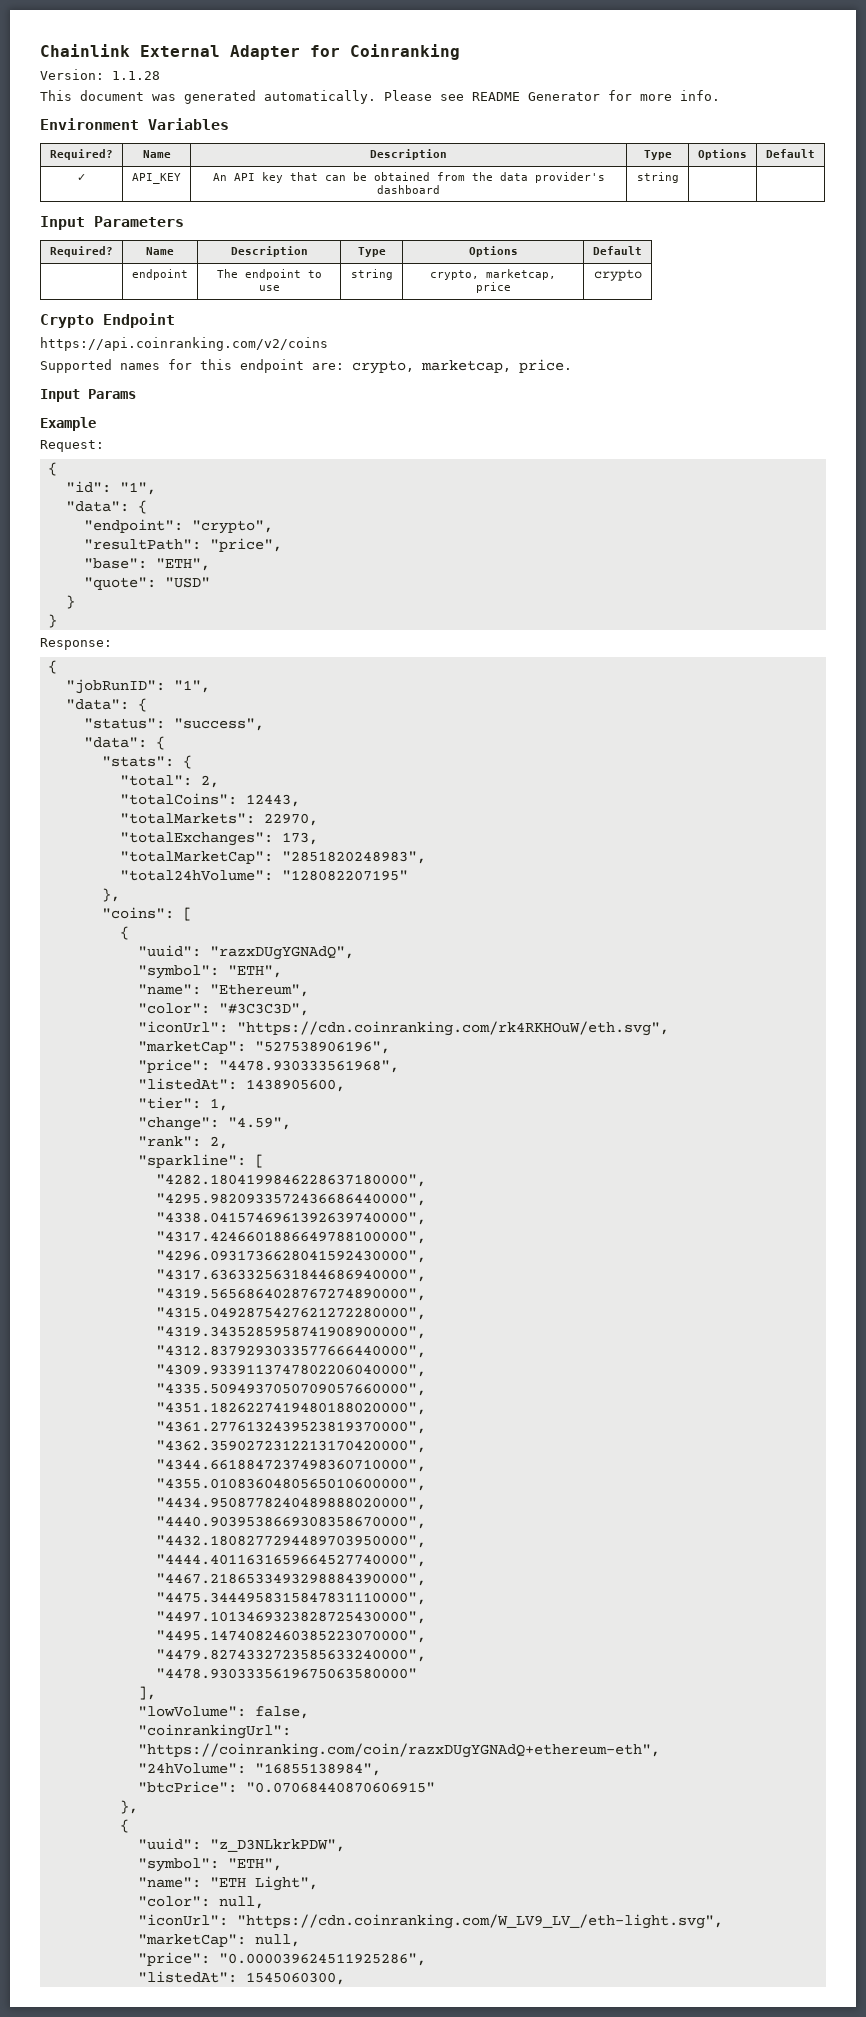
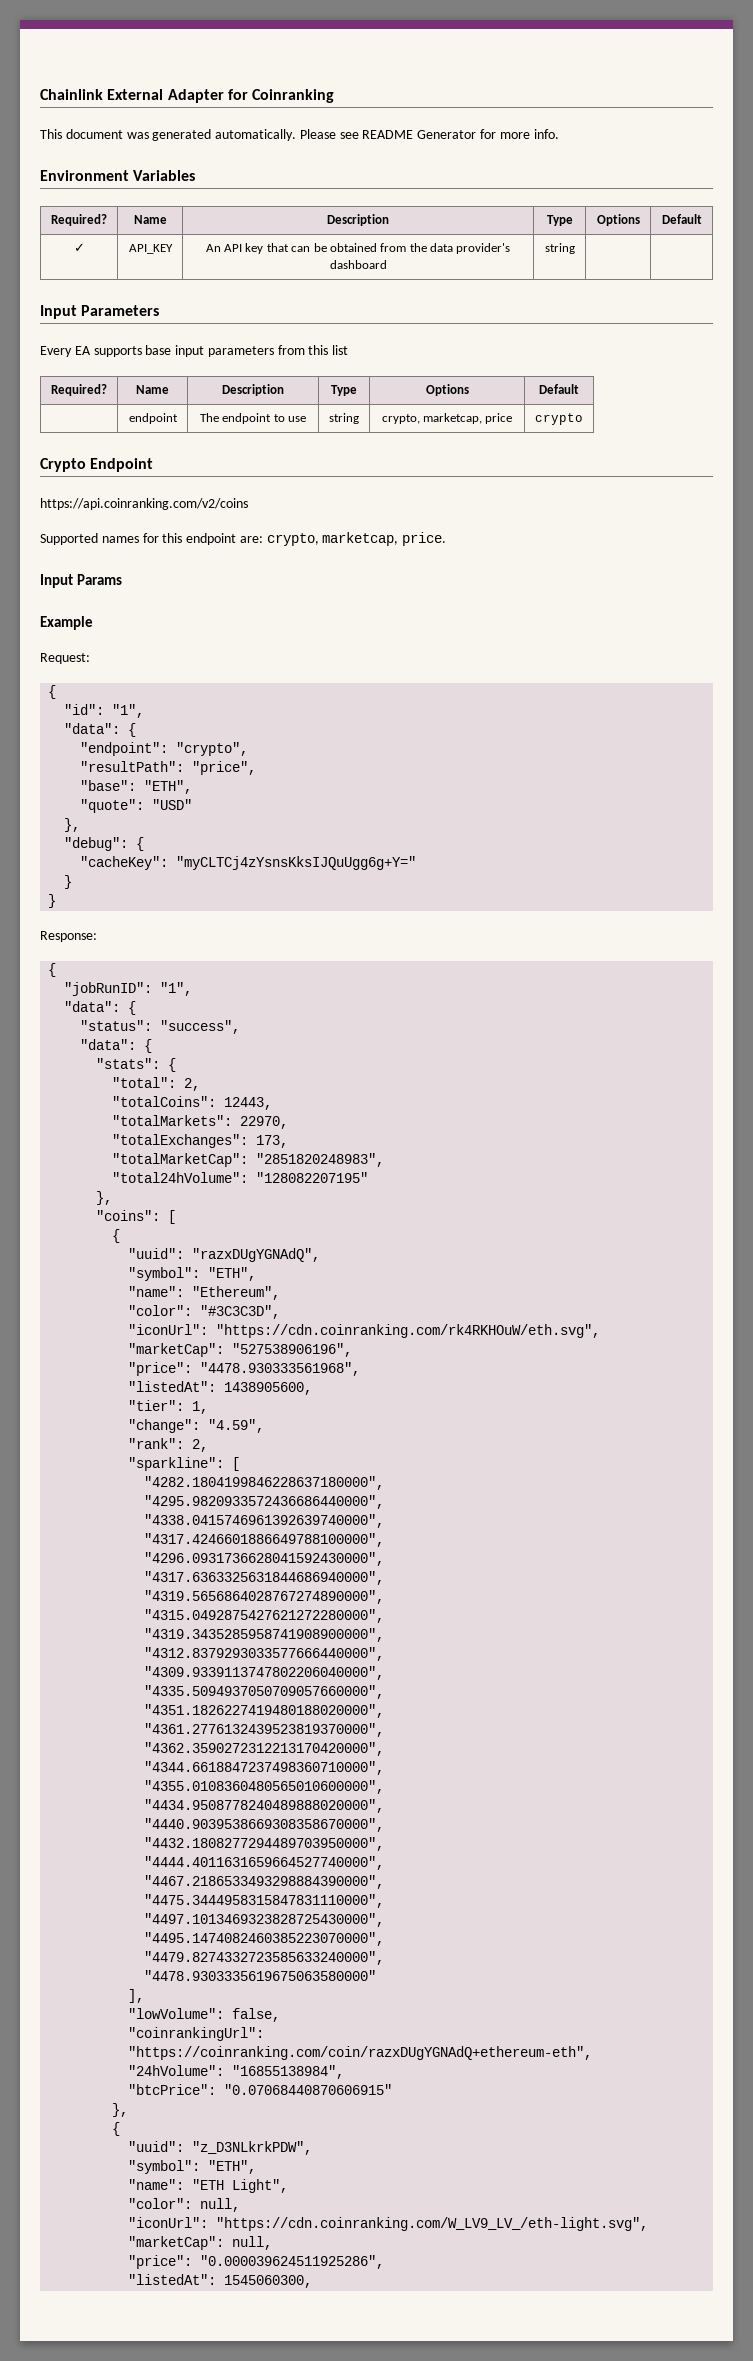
- Version: 1.1.28
+ Every EA supports base input parameters from this list
  "quote": "USD"
+ },
+ "debug": {
+ "cacheKey": "myCLTCj4zYsnsKksIJQuUgg6g+Y="

